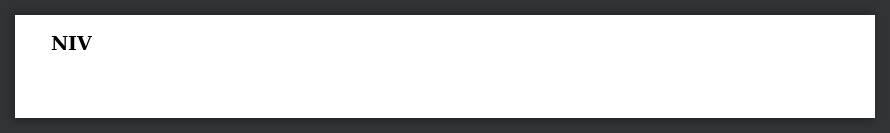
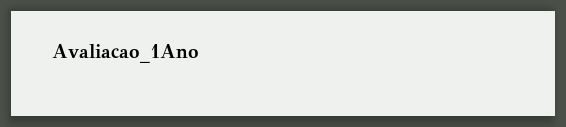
- NIV
+ Avaliacao_1Ano

